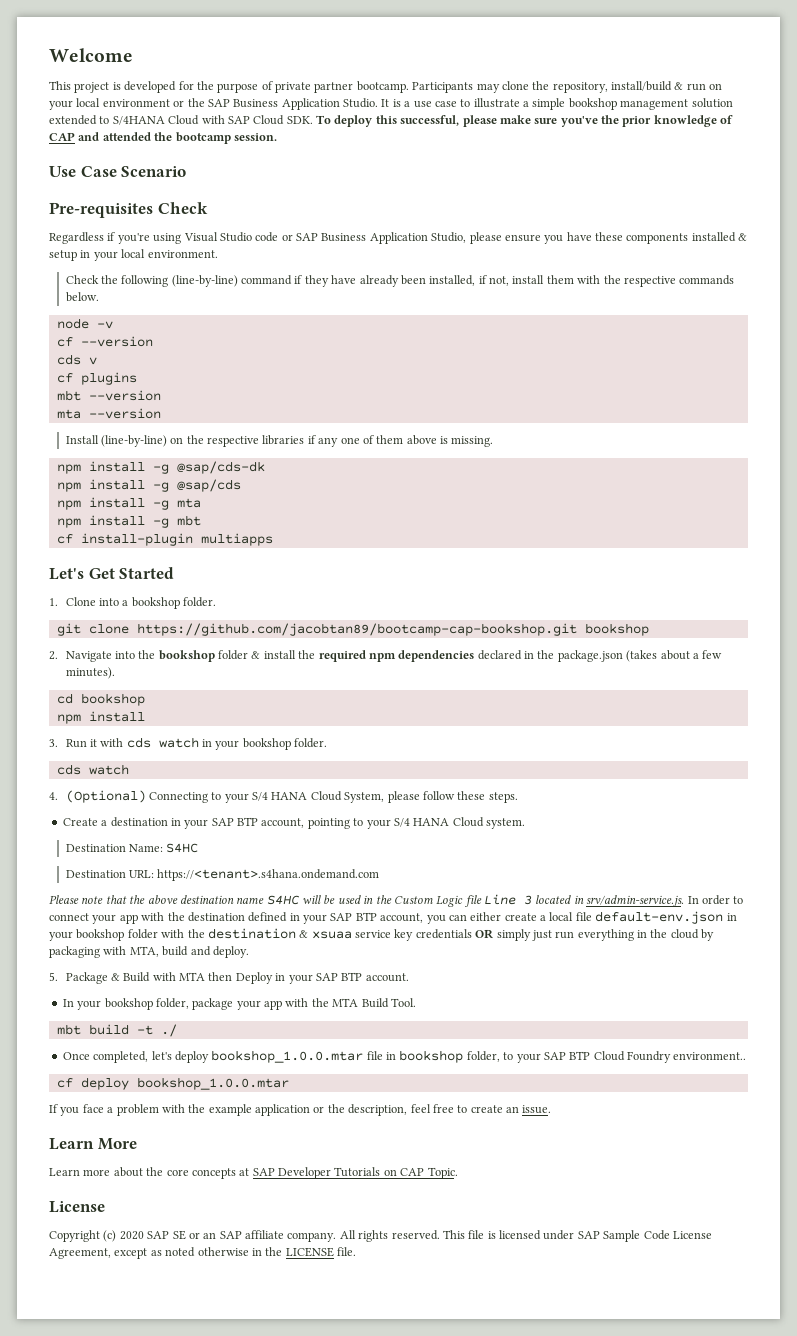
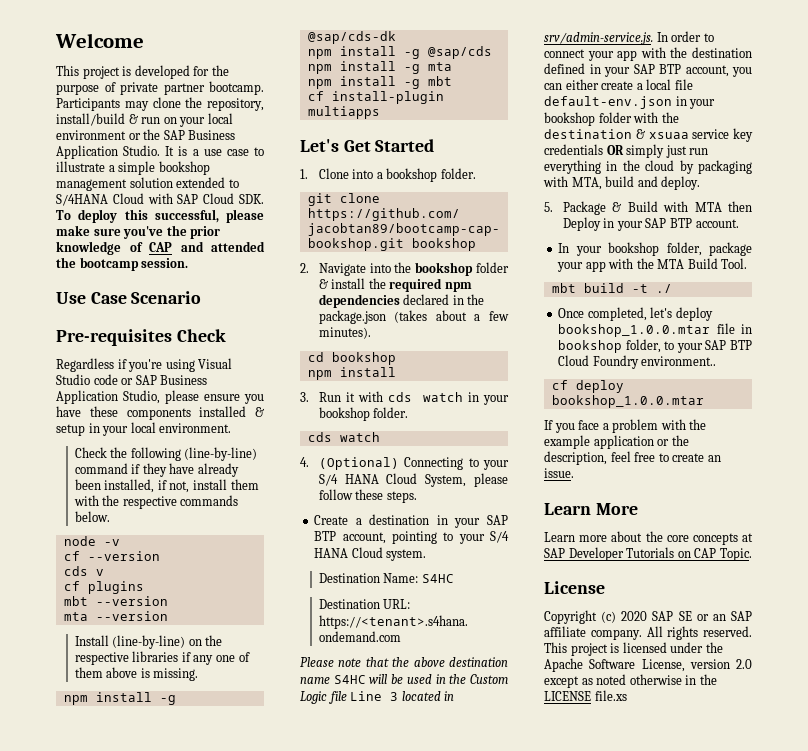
- This file is licensed under SAP Sample Code License Agreement, except as noted otherwise in the LICENSE file.
+ This project is licensed under the Apache Software License, version 2.0 except as noted otherwise in the LICENSE file.xs

